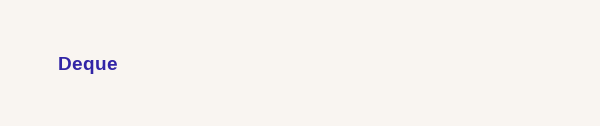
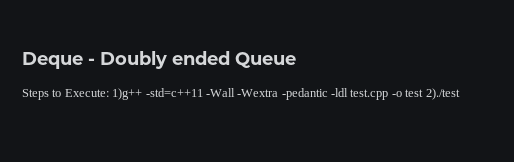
- Deque
+ Deque - Doubly ended Queue
+ Steps to Execute: 1)g++ -std=c++11 -Wall -Wextra -pedantic -ldl test.cpp -o test 2)./test

